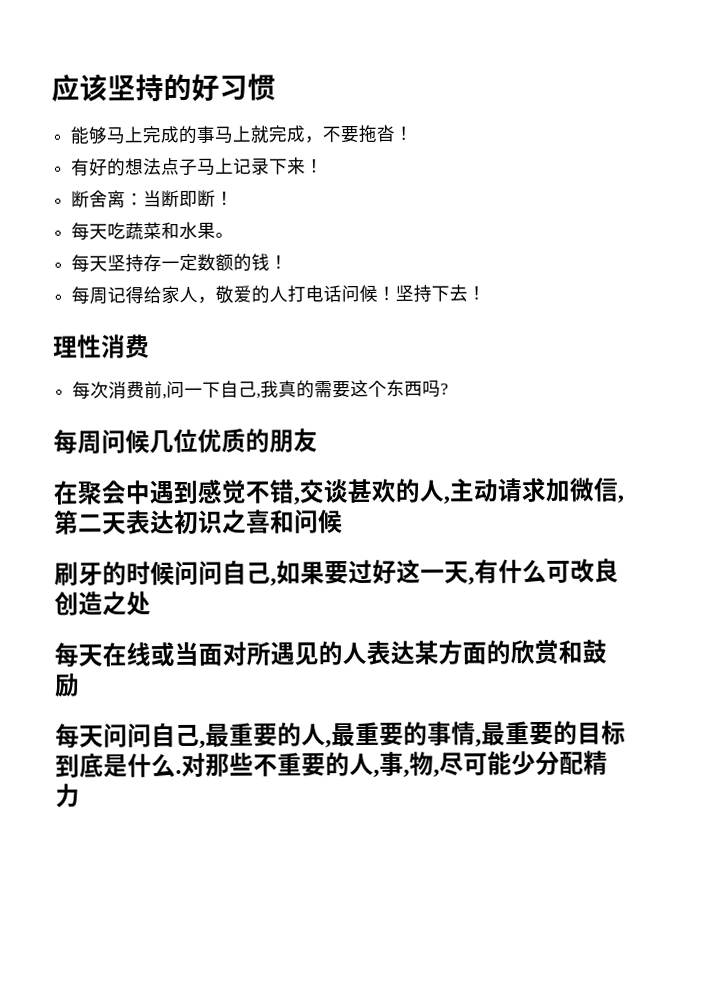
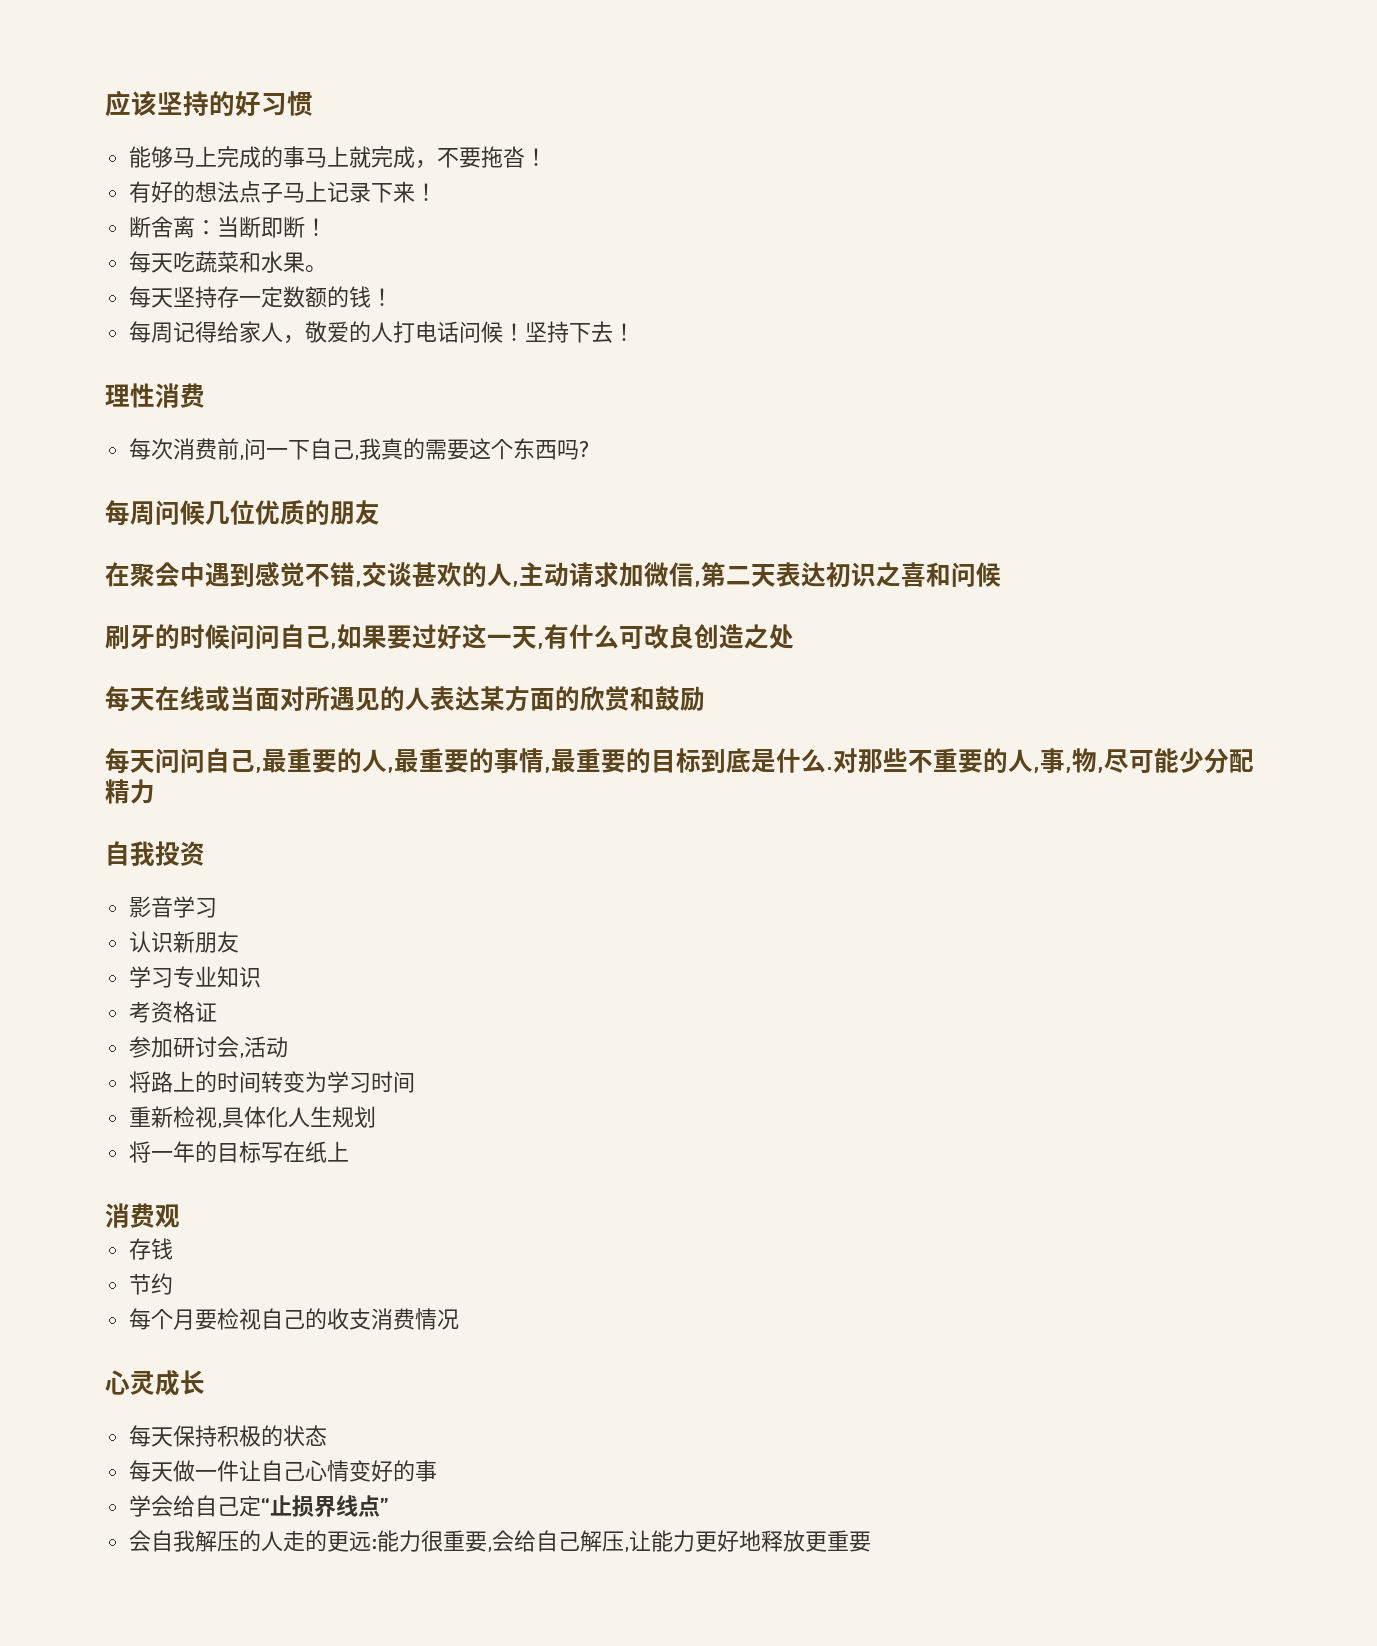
+ 自我投资
+ 影音学习
+ 认识新朋友
+ 学习专业知识
+ 考资格证
+ 参加研讨会,活动
+ 将路上的时间转变为学习时间
+ 重新检视,具体化人生规划
+ 将一年的目标写在纸上
+ 消费观
+ 存钱
+ 节约
+ 每个月要检视自己的收支消费情况
+ 心灵成长
+ 每天保持积极的状态
+ 每天做一件让自己心情变好的事
+ 学会给自己定“止损界线点”
+ 会自我解压的人走的更远:能力很重要,会给自己解压,让能力更好地释放更重要

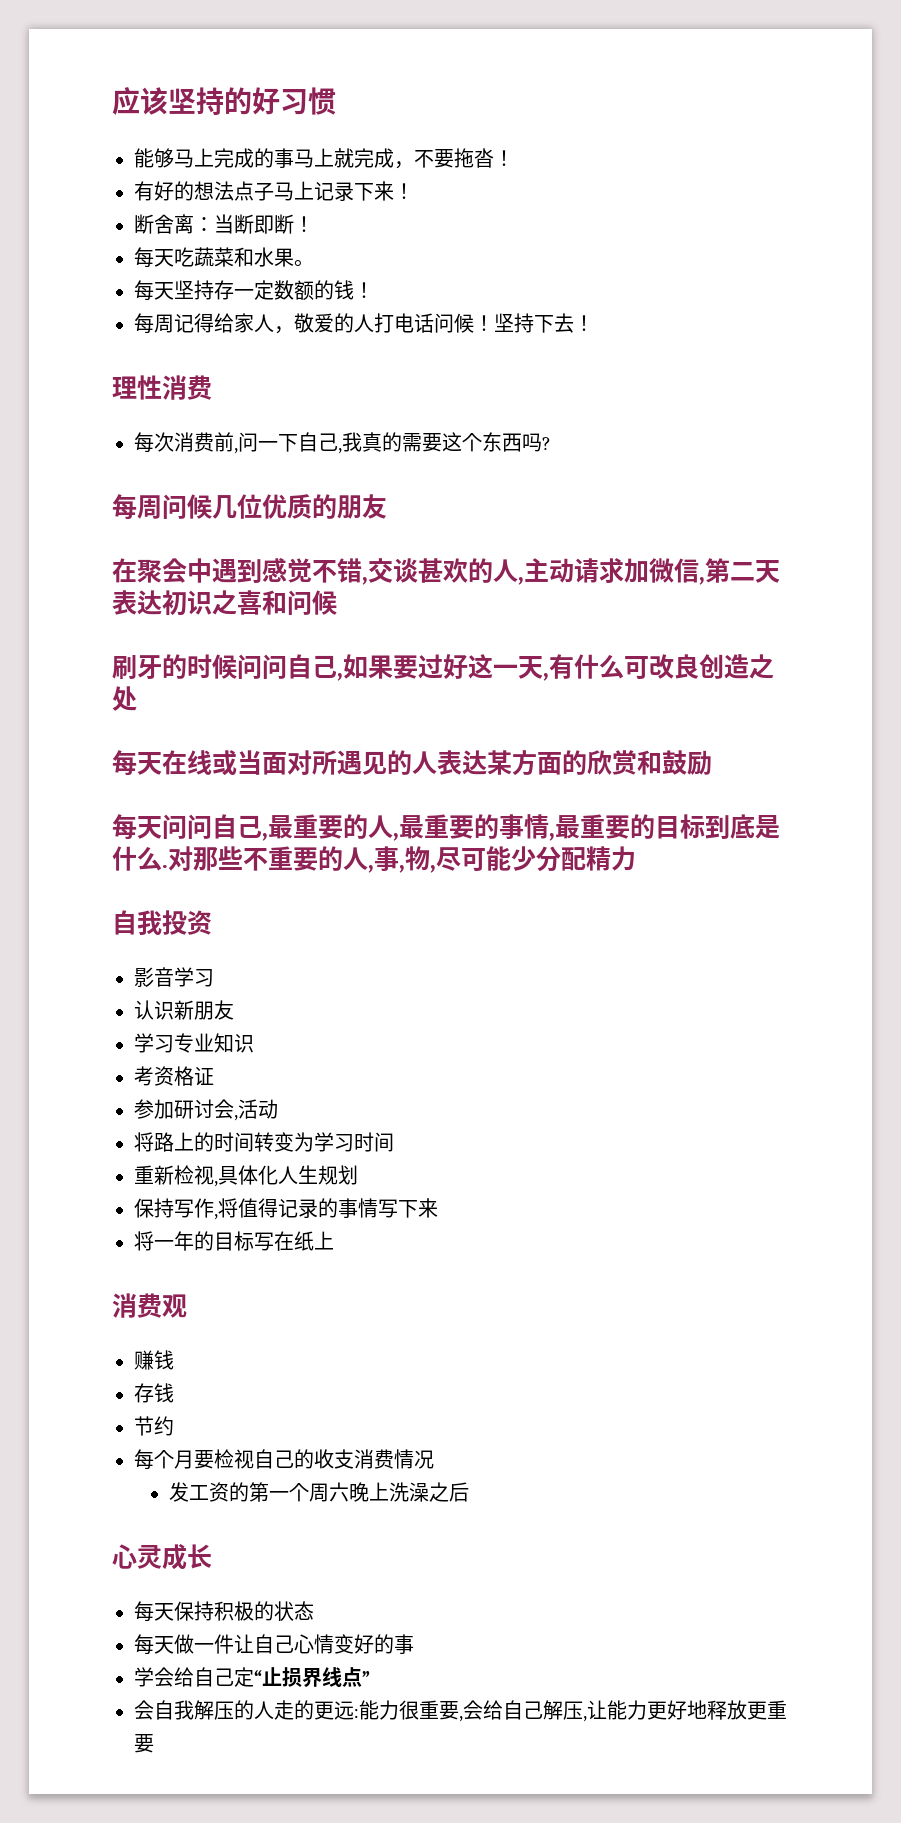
+ 保持写作,将值得记录的事情写下来
+ 赚钱
+ 发工资的第一个周六晚上洗澡之后

